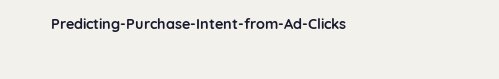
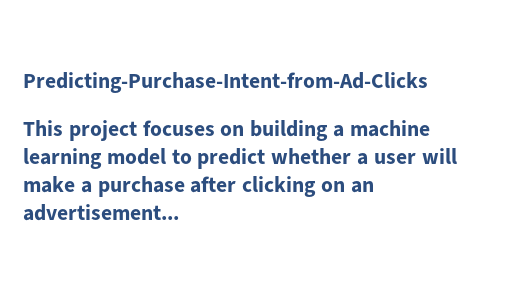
+ This project focuses on building a machine learning model to predict whether a user will make a purchase after clicking on an advertisement...

